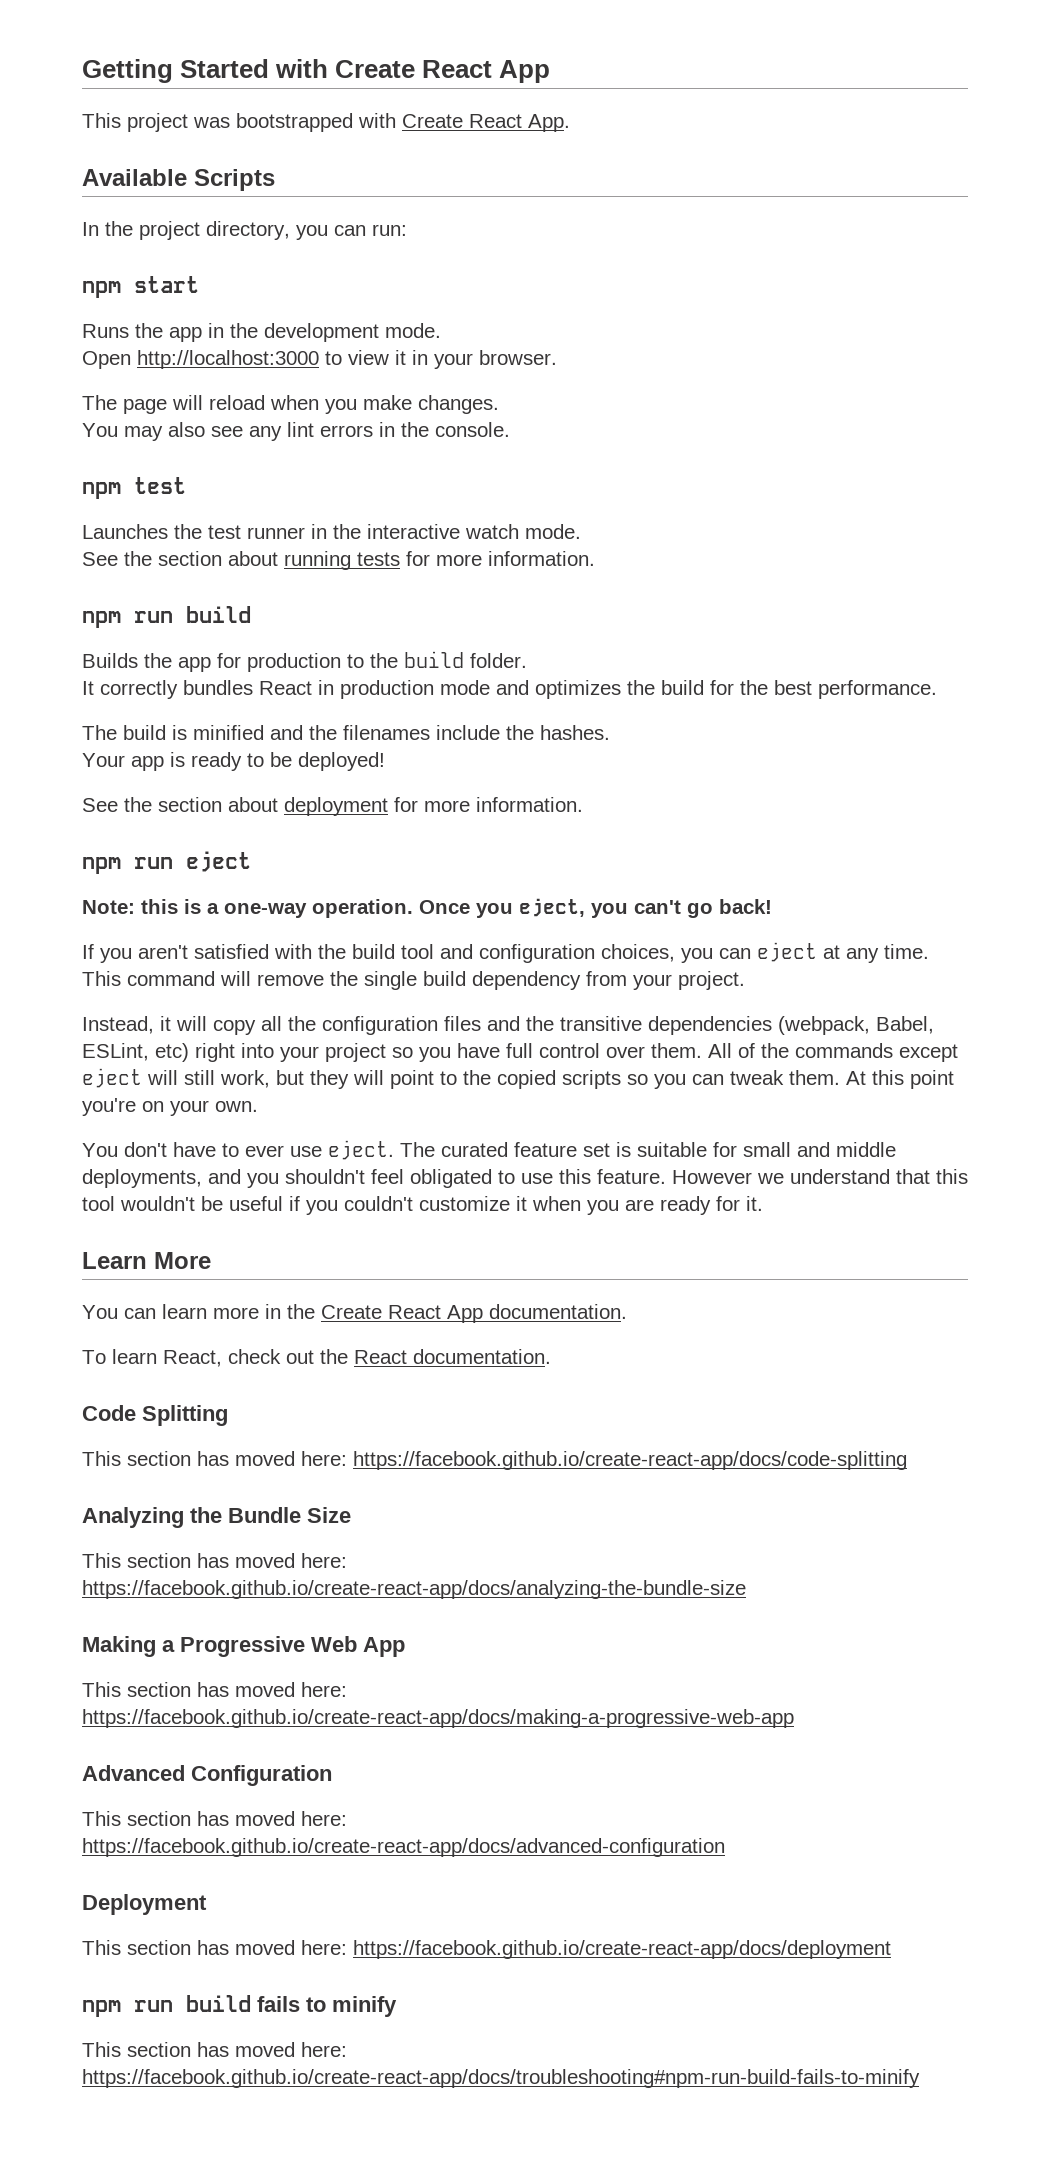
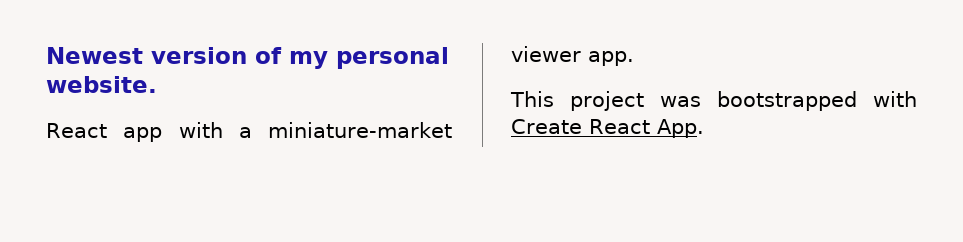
- Getting Started with Create React App
+ Newest version of my personal website.
+ React app with a miniature-market viewer app.
- Available Scripts
- In the project directory, you can run:
- npm start
- Runs the app in the development mode.
- Open http://localhost:3000 to view it in your browser.
- The page will reload when you make changes.
- You may also see any lint errors in the console.
- npm test
- Launches the test runner in the interactive watch mode.
- See the section about running tests for more information.
- npm run build
- Builds the app for production to the build folder.
- It correctly bundles React in production mode and optimizes the build for the best performance.
- The build is minified and the filenames include the hashes.
- Your app is ready to be deployed!
- See the section about deployment for more information.
- npm run eject
- Note: this is a one-way operation. Once you eject, you can't go back!
- If you aren't satisfied with the build tool and configuration choices, you can eject at any time. This command will remove the single build dependency from your project.
- Instead, it will copy all the configuration files and the transitive dependencies (webpack, Babel, ESLint, etc) right into your project so you have full control over them. All of the commands except eject will still work, but they will point to the copied scripts so you can tweak them. At this point you're on your own.
- You don't have to ever use eject. The curated feature set is suitable for small and middle deployments, and you shouldn't feel obligated to use this feature. However we understand that this tool wouldn't be useful if you couldn't customize it when you are ready for it.
- Learn More
- You can learn more in the Create React App documentation.
- To learn React, check out the React documentation.
- Code Splitting
- This section has moved here: https://facebook.github.io/create-react-app/docs/code-splitting
- Analyzing the Bundle Size
- This section has moved here: https://facebook.github.io/create-react-app/docs/analyzing-the-bundle-size
- Making a Progressive Web App
- This section has moved here: https://facebook.github.io/create-react-app/docs/making-a-progressive-web-app
- Advanced Configuration
- This section has moved here: https://facebook.github.io/create-react-app/docs/advanced-configuration
- Deployment
- This section has moved here: https://facebook.github.io/create-react-app/docs/deployment
- npm run build fails to minify
- This section has moved here: https://facebook.github.io/create-react-app/docs/troubleshooting#npm-run-build-fails-to-minify

